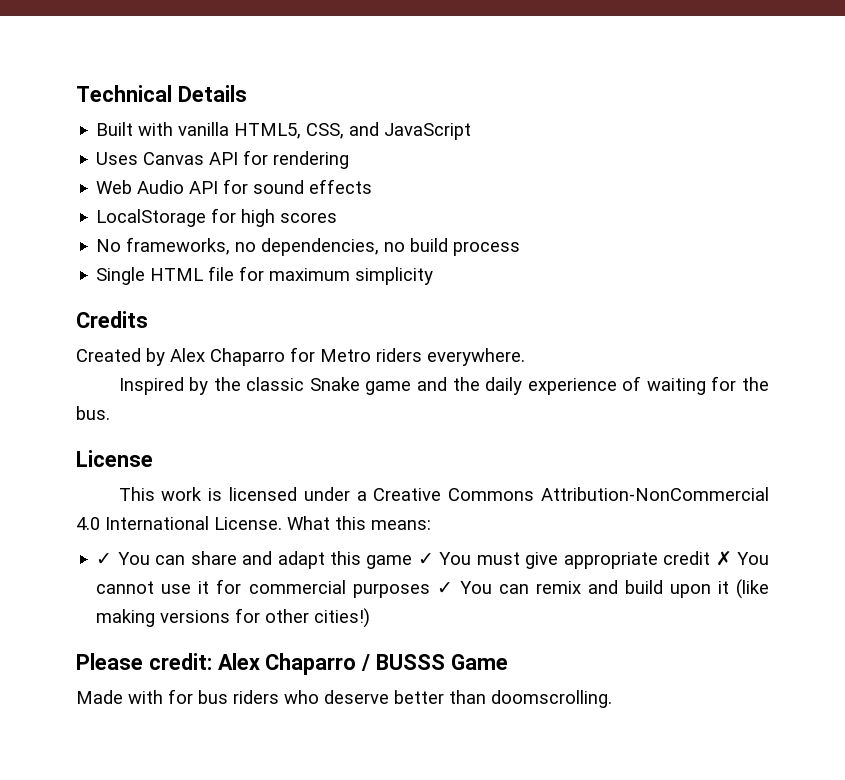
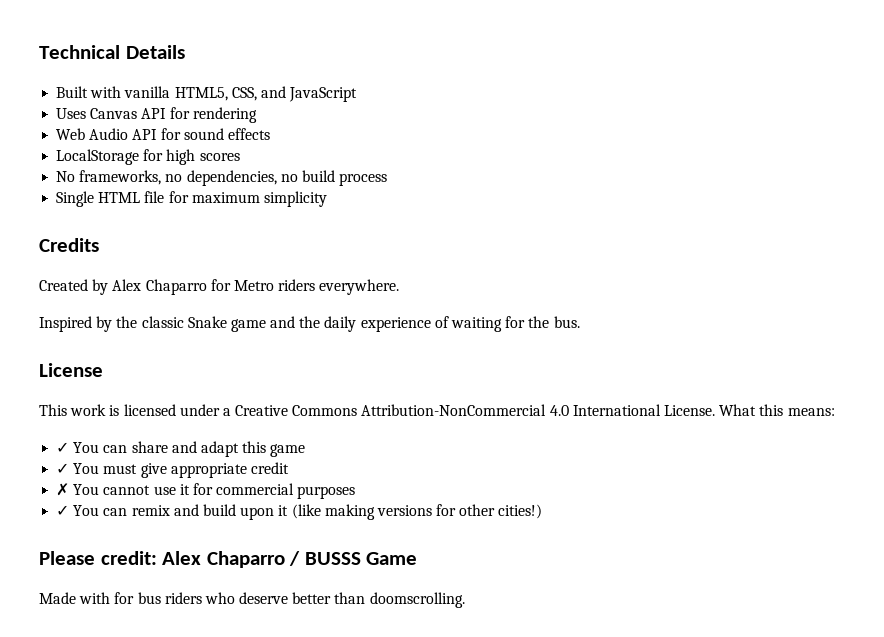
- ✓ You can share and adapt this game ✓ You must give appropriate credit ✗ You cannot use it for commercial purposes ✓ You can remix and build upon it (like making versions for other cities!)
+ ✓ You can share and adapt this game
+ ✓ You must give appropriate credit
+ ✗ You cannot use it for commercial purposes
+ ✓ You can remix and build upon it (like making versions for other cities!)

